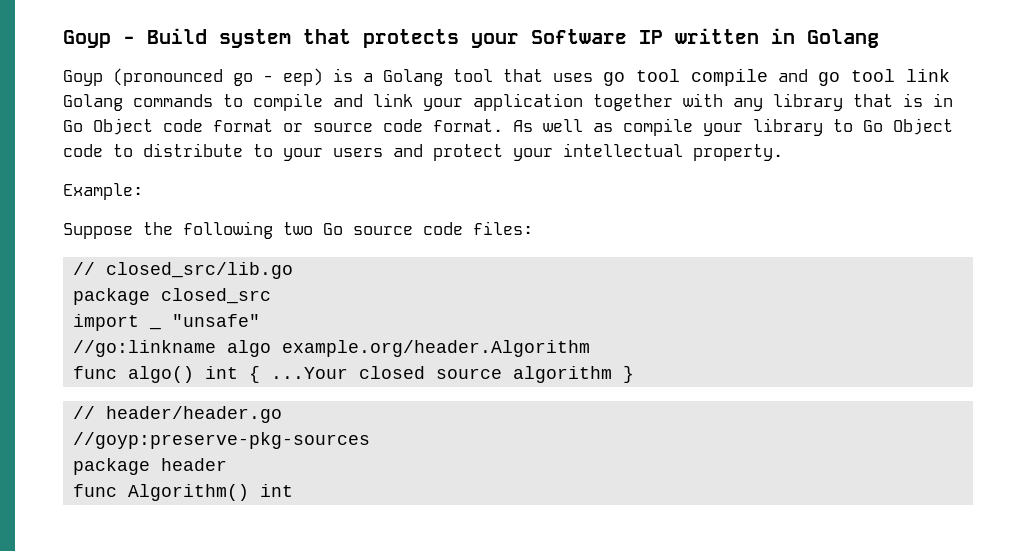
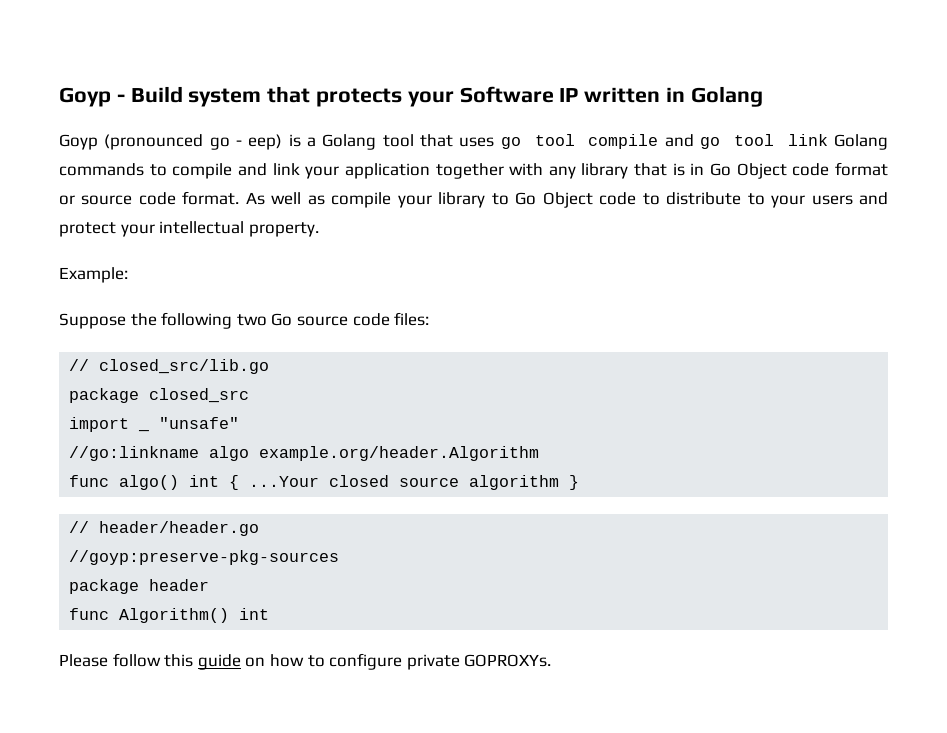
+ Please follow this guide on how to configure private GOPROXYs.

